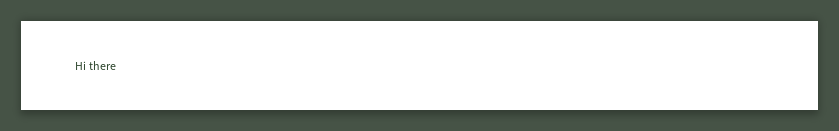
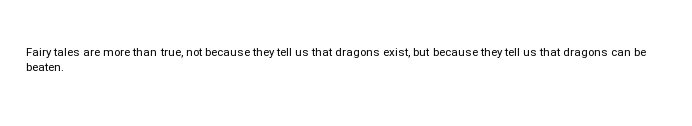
- Hi there
+ Fairy tales are more than true, not because they tell us that dragons exist, but because they tell us that dragons can be beaten.

